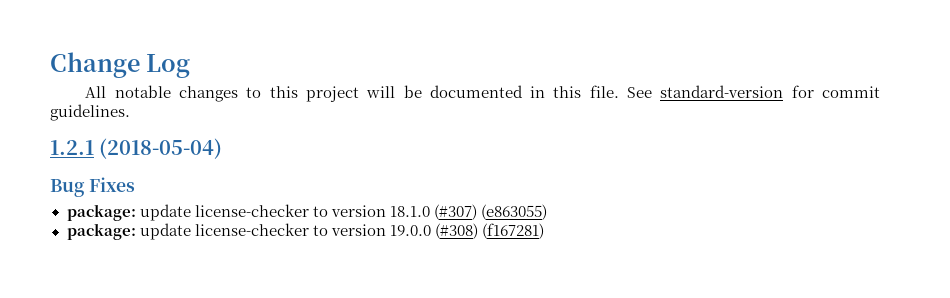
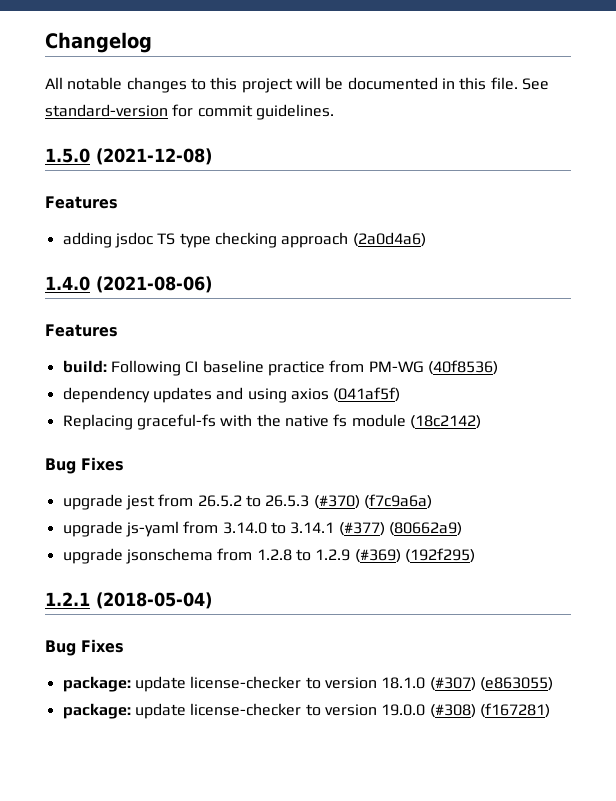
- Change Log
+ Changelog
+ 1.5.0 (2021-12-08)
+ Features
+ adding jsdoc TS type checking approach (2a0d4a6)
+ 1.4.0 (2021-08-06)
+ Features
+ build: Following CI baseline practice from PM-WG (40f8536)
+ dependency updates and using axios (041af5f)
+ Replacing graceful-fs with the native fs module (18c2142)
+ Bug Fixes
+ upgrade jest from 26.5.2 to 26.5.3 (#370) (f7c9a6a)
+ upgrade js-yaml from 3.14.0 to 3.14.1 (#377) (80662a9)
+ upgrade jsonschema from 1.2.8 to 1.2.9 (#369) (192f295)

